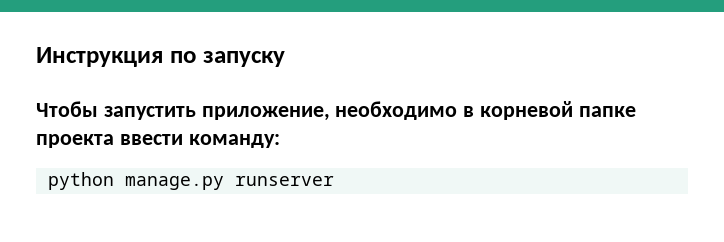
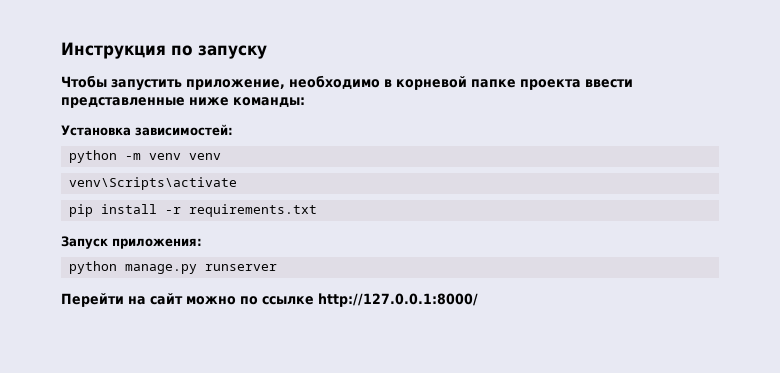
- Чтобы запустить приложение, необходимо в корневой папке проекта ввести команду:
+ Чтобы запустить приложение, необходимо в корневой папке проекта ввести представленные ниже команды:
+ Установка зависимостей:
+ python -m venv venv
+ venv\Scripts\activate
+ pip install -r requirements.txt
+ Запуск приложения:
  python manage.py runserver
+ Перейти на сайт можно по ссылке http://127.0.0.1:8000/

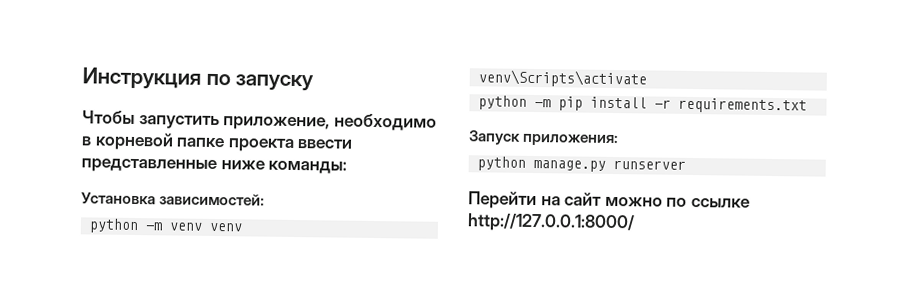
- pip install -r requirements.txt
+ python -m pip install -r requirements.txt

